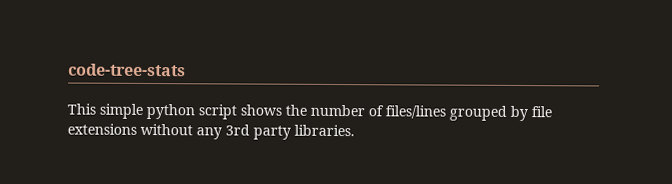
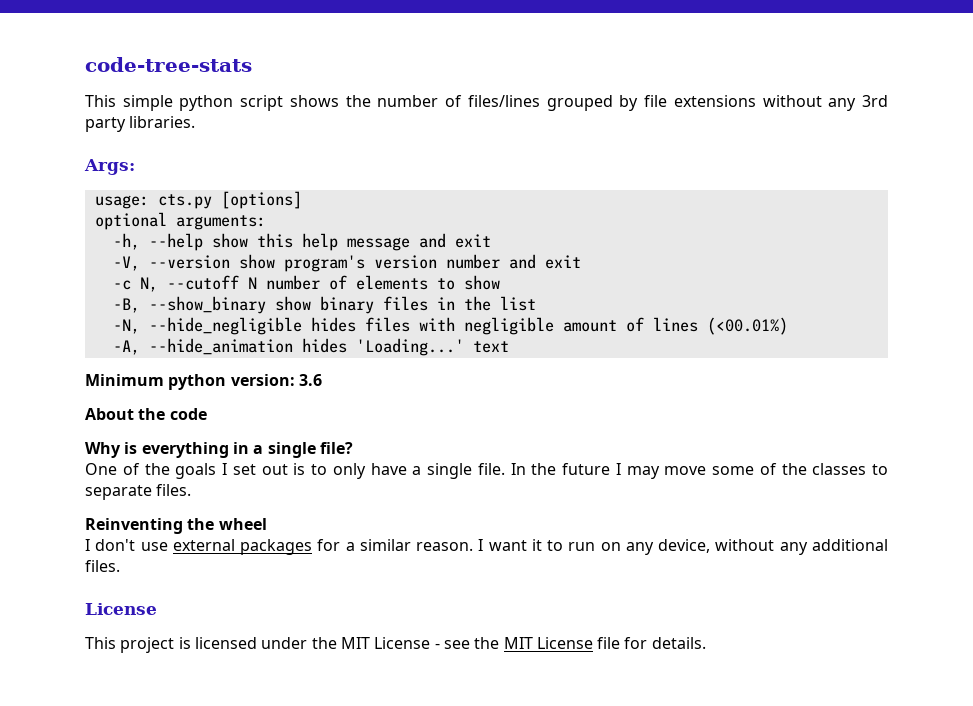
+ Args:
+ usage: cts.py [options]
+ optional arguments:
+ -h, --help show this help message and exit
+ -V, --version show program's version number and exit
+ -c N, --cutoff N number of elements to show
+ -B, --show_binary show binary files in the list
+ -N, --hide_negligible hides files with negligible amount of lines (<00.01%)
+ -A, --hide_animation hides 'Loading...' text
+ Minimum python version: 3.6
+ About the code
+ Why is everything in a single file?
+ One of the goals I set out is to only have a single file. In the future I may move some of the classes to separate files.
+ Reinventing the wheel
+ I don't use external packages for a similar reason. I want it to run on any device, without any additional files.
+ License
+ This project is licensed under the MIT License - see the MIT License file for details.

